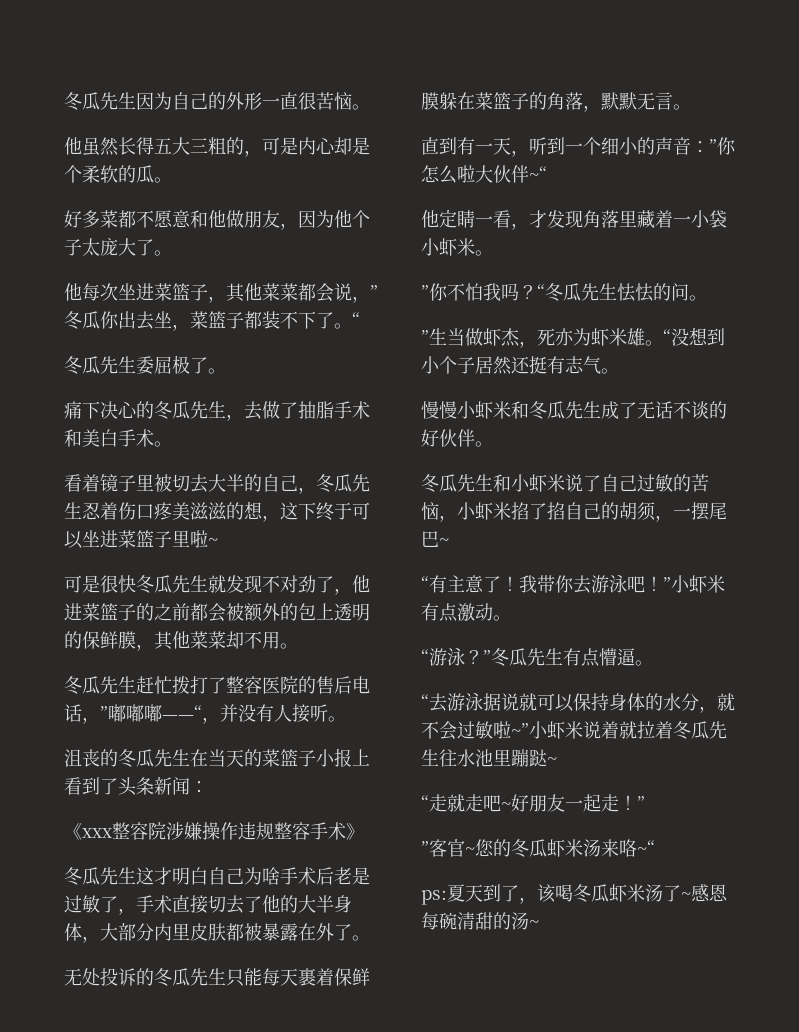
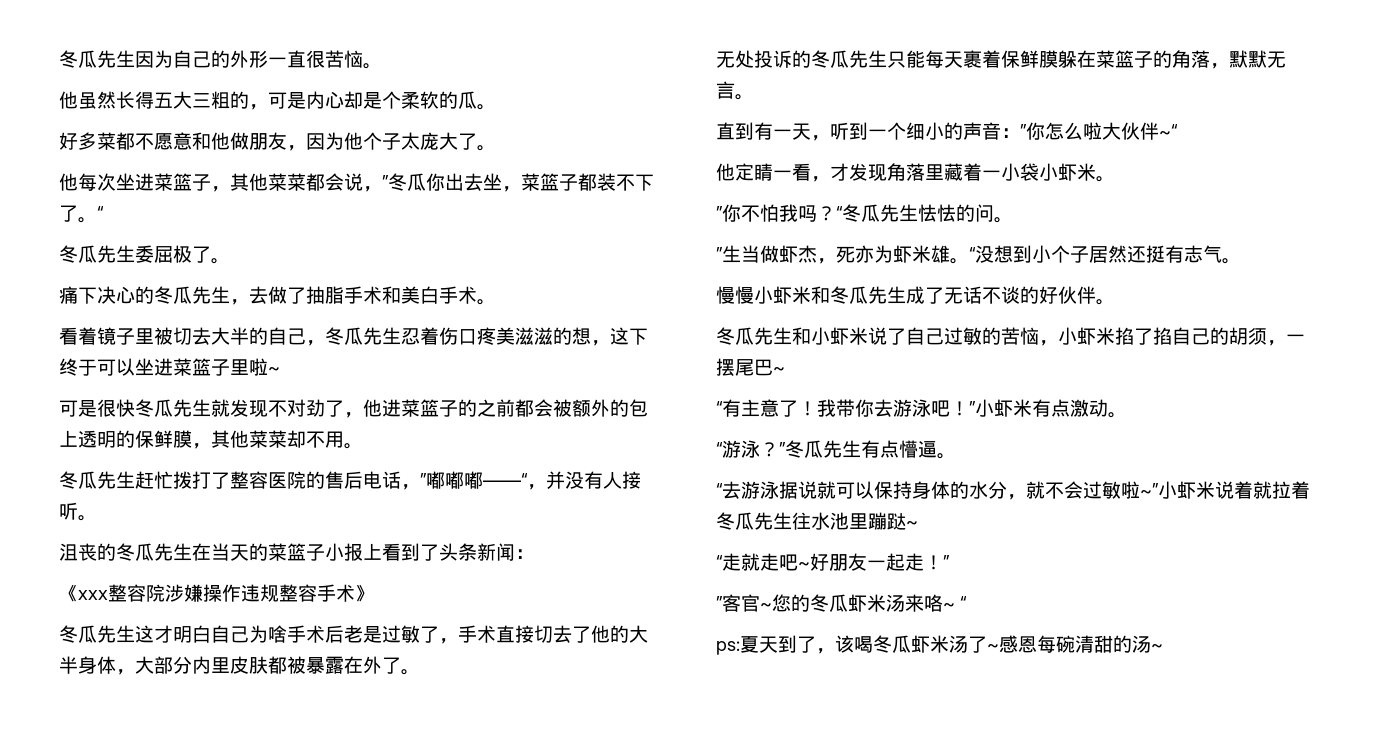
- ”客官~您的冬瓜虾米汤来咯~“
+ ”客官~您的冬瓜虾米汤来咯~ “

